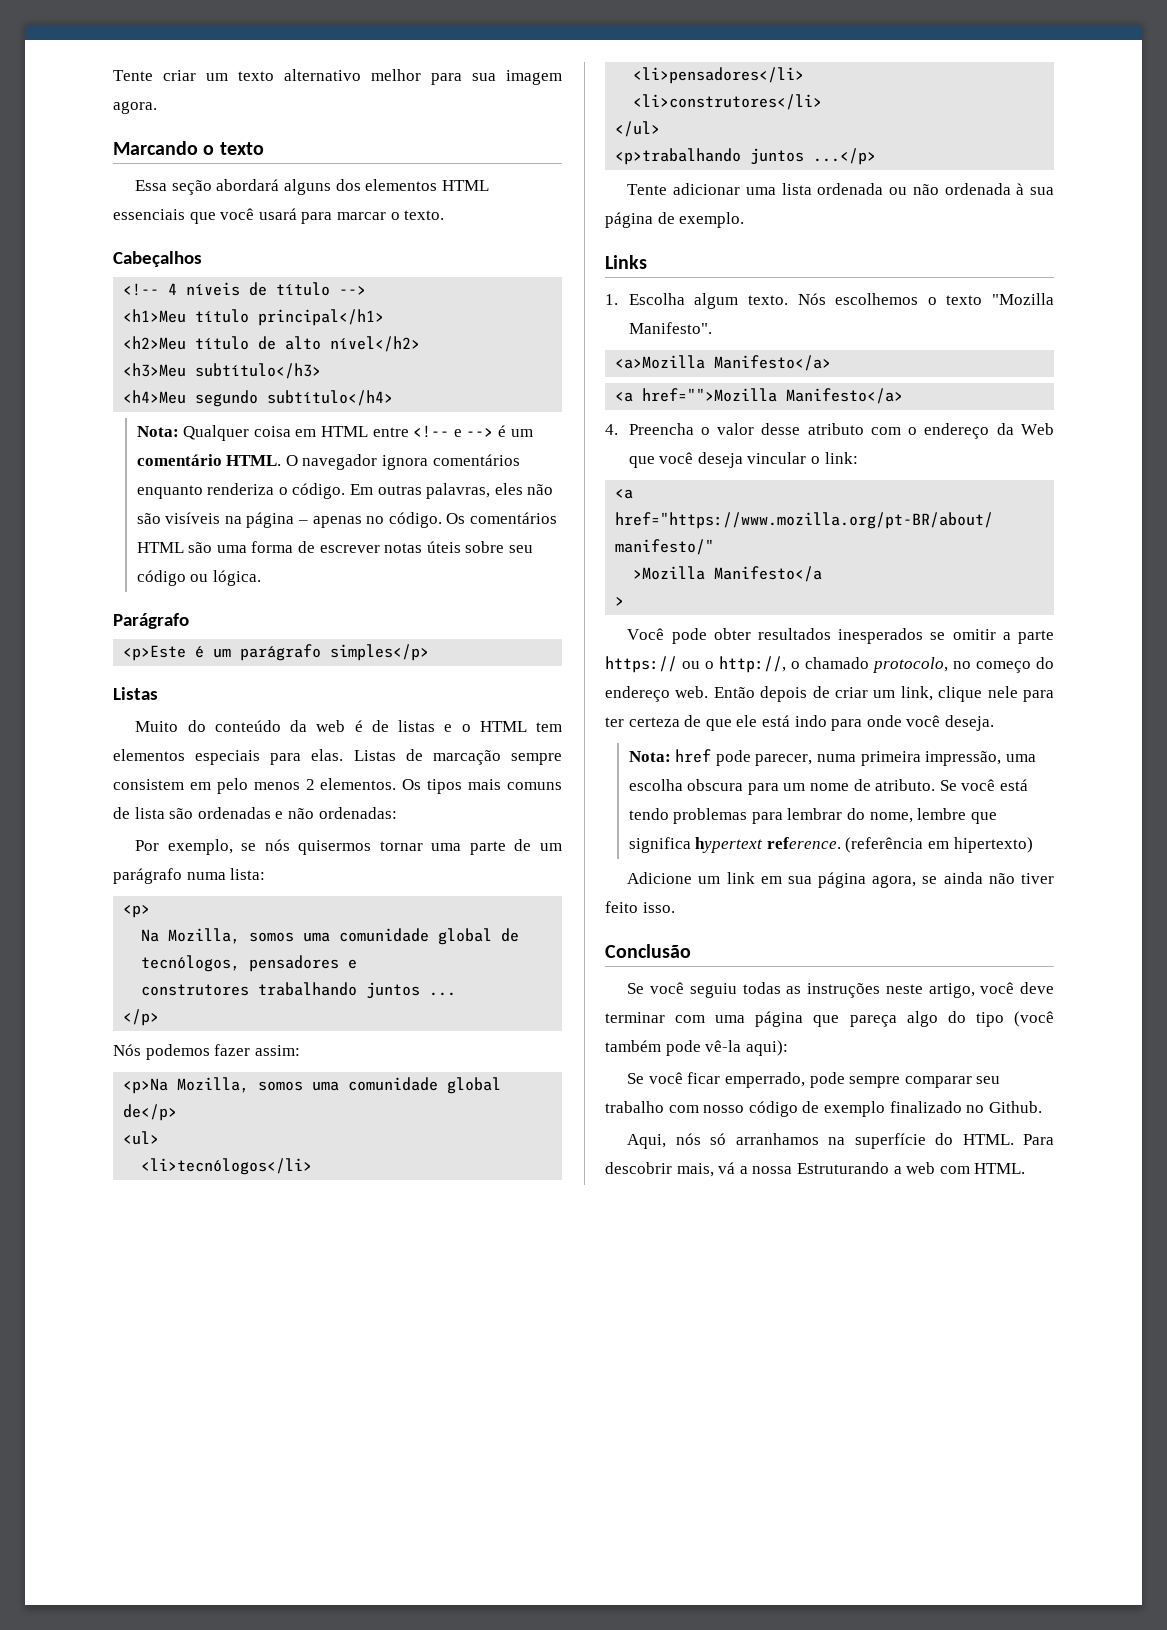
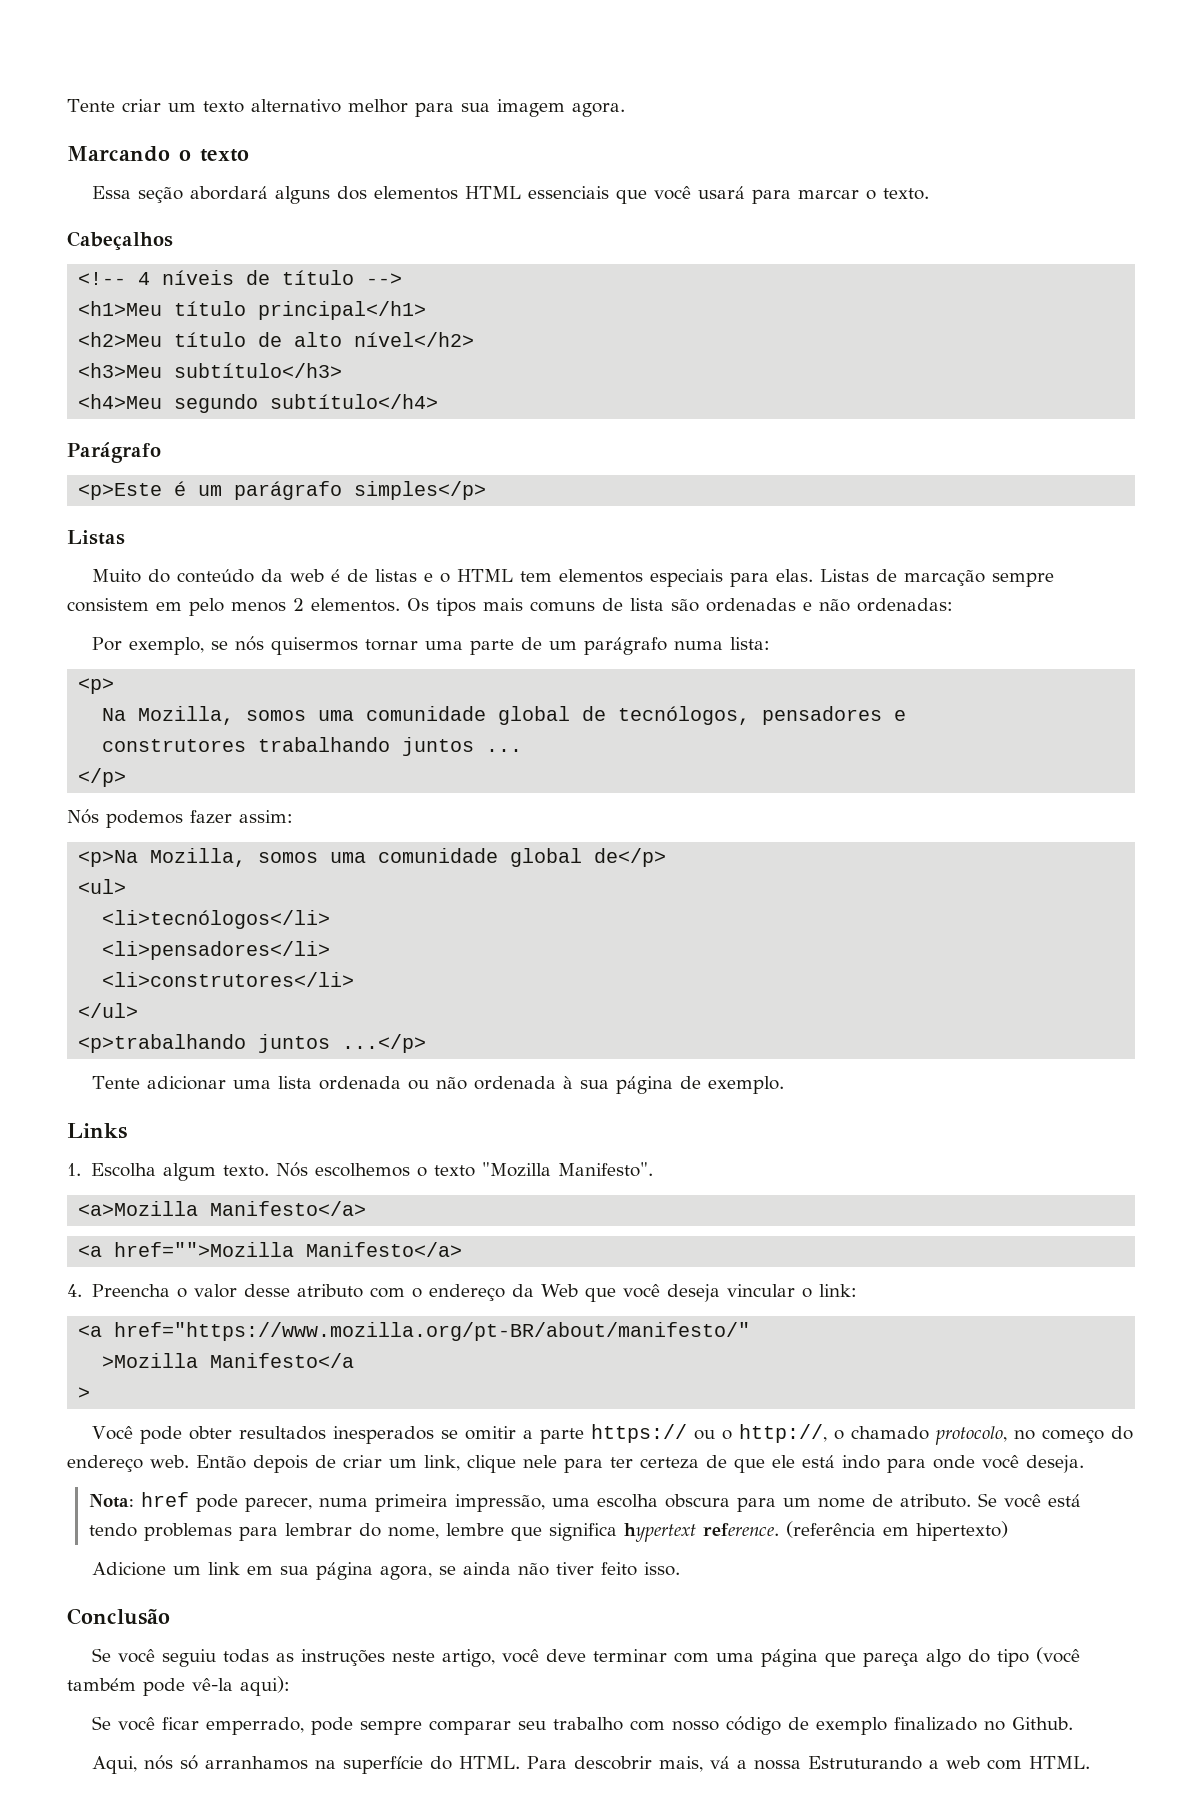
- Nota: Qualquer coisa em HTML entre <!-- e --> é um comentário HTML. O navegador ignora comentários enquanto renderiza o código. Em outras palavras, eles não são visíveis na página – apenas no código. Os comentários HTML são uma forma de escrever notas úteis sobre seu código ou lógica.

